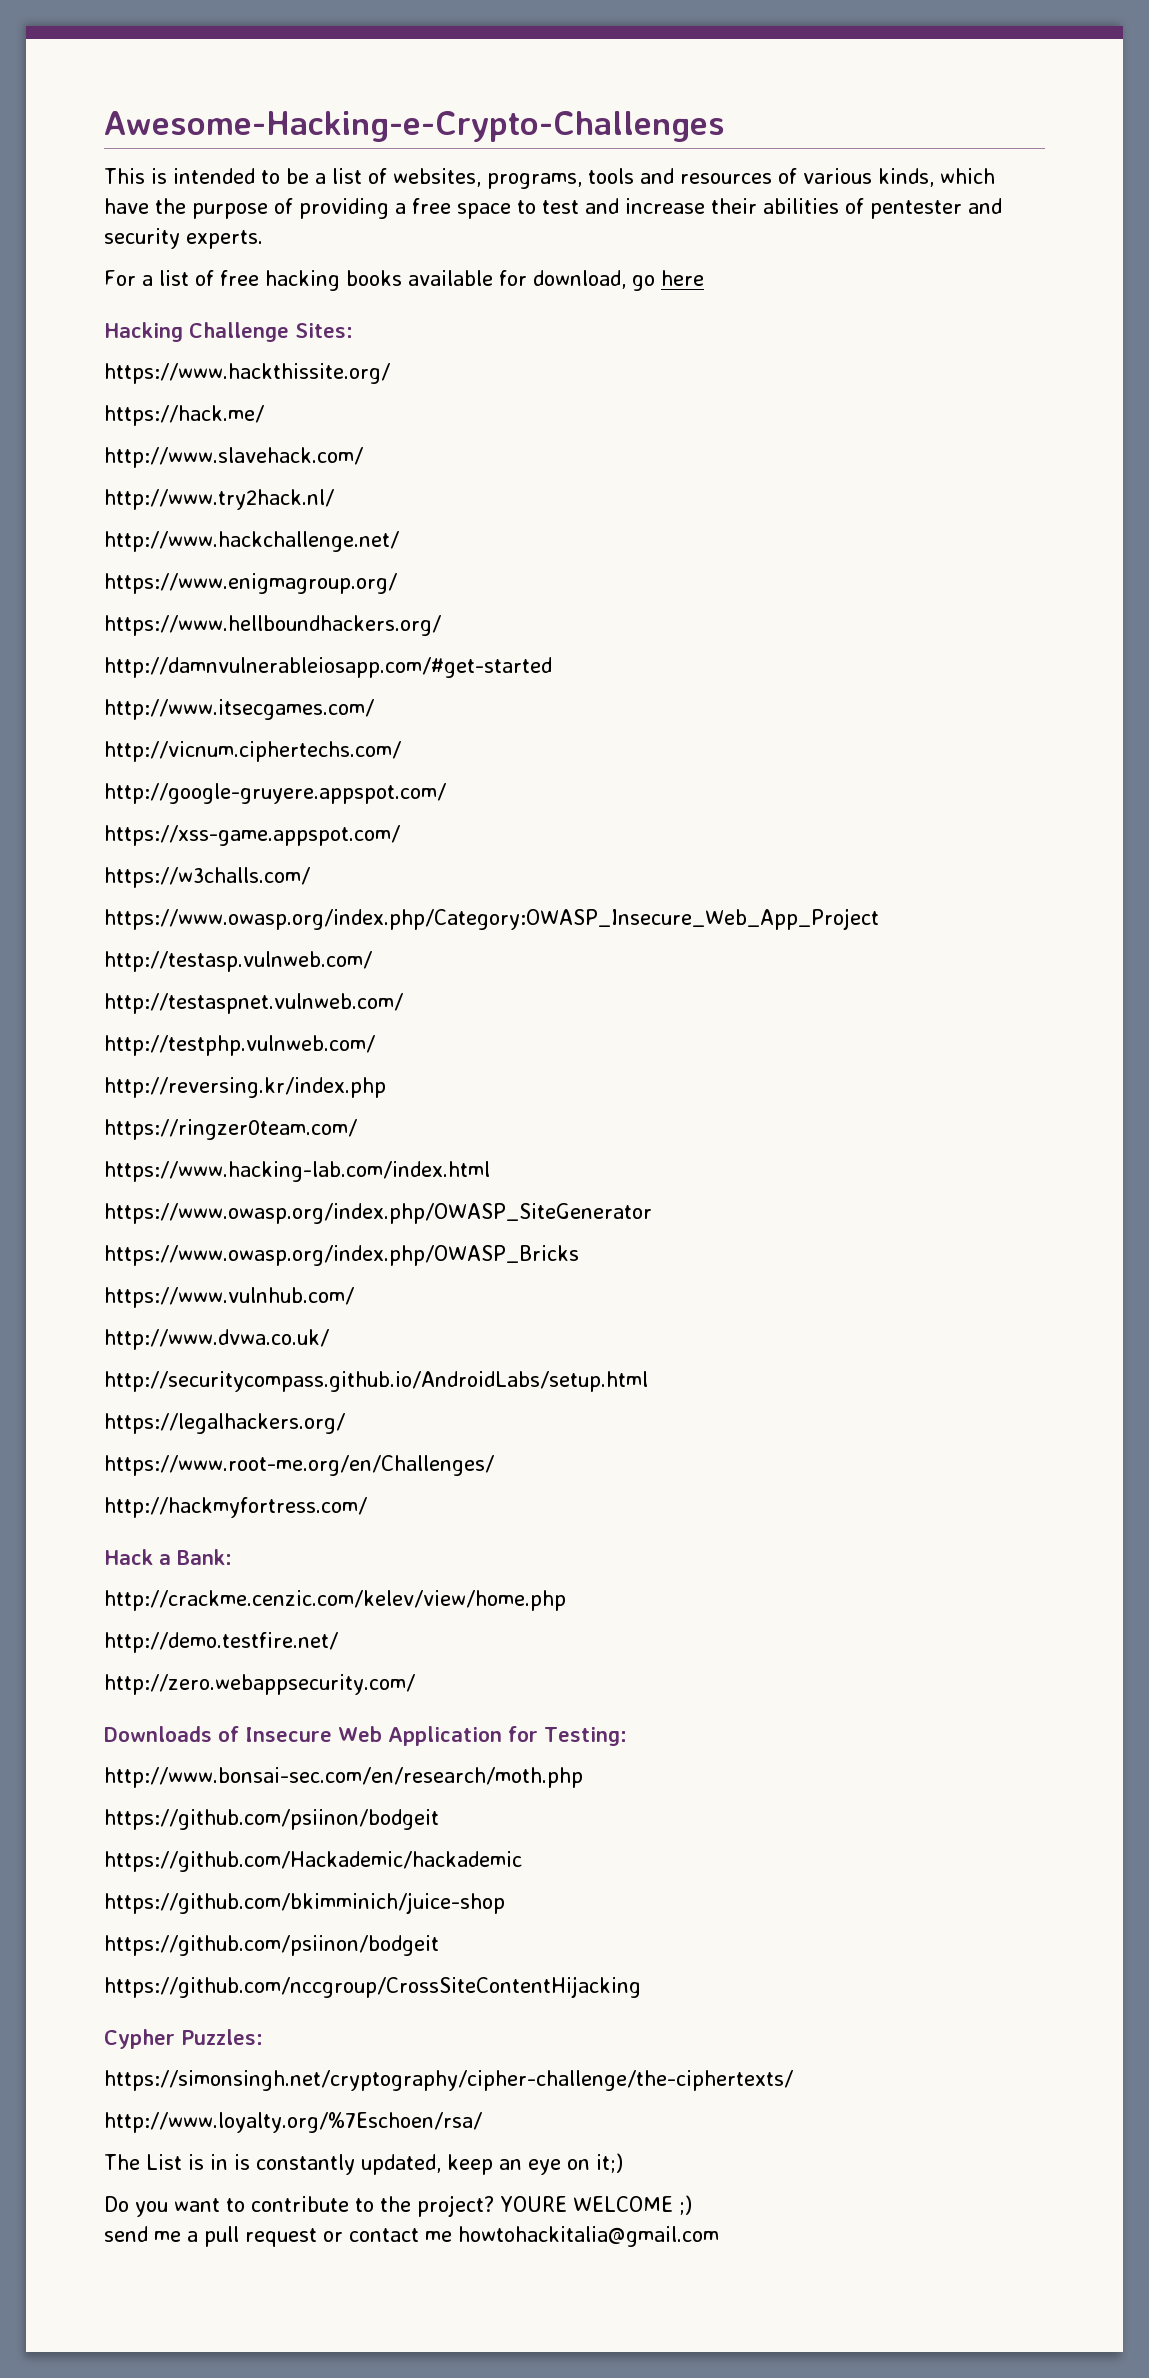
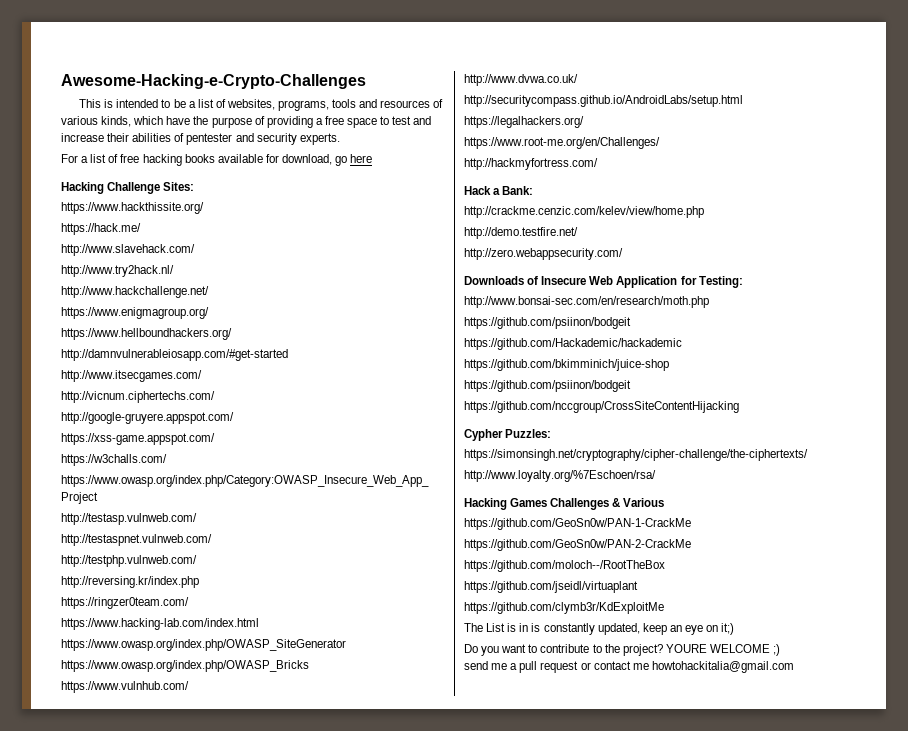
+ Hacking Games Challenges & Various
+ https://github.com/GeoSn0w/PAN-1-CrackMe
+ https://github.com/GeoSn0w/PAN-2-CrackMe
+ https://github.com/moloch--/RootTheBox
+ https://github.com/jseidl/virtuaplant
+ https://github.com/clymb3r/KdExploitMe

